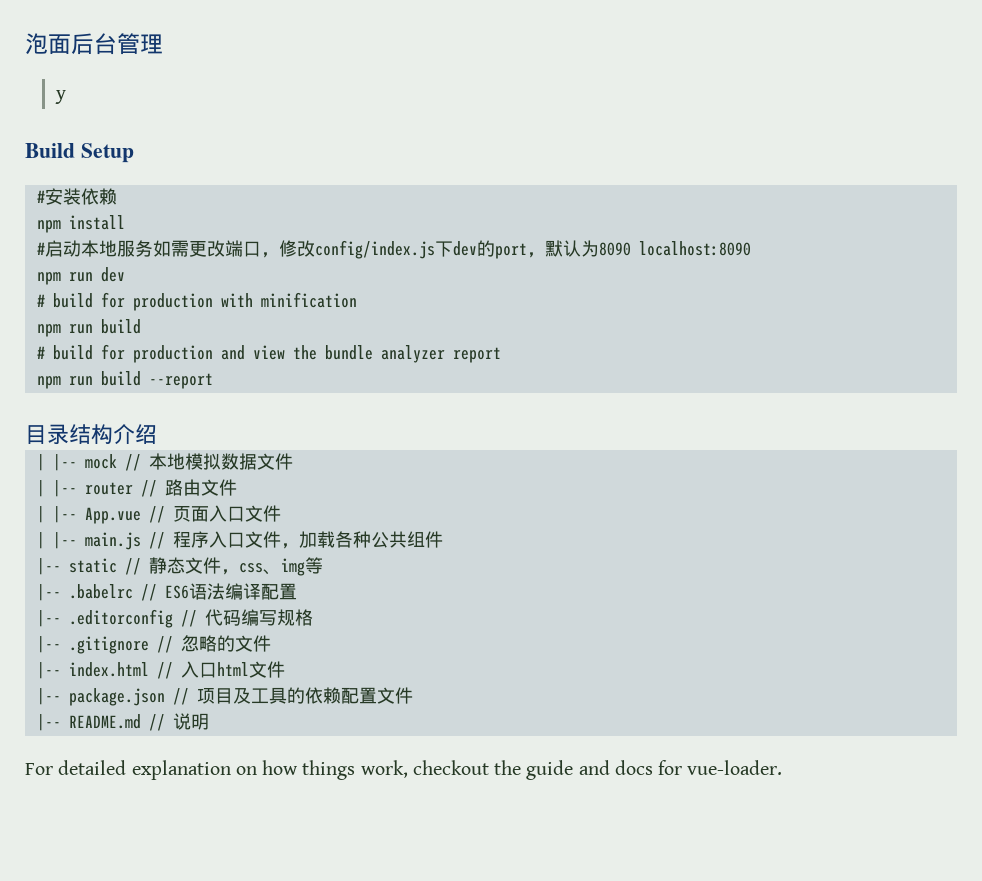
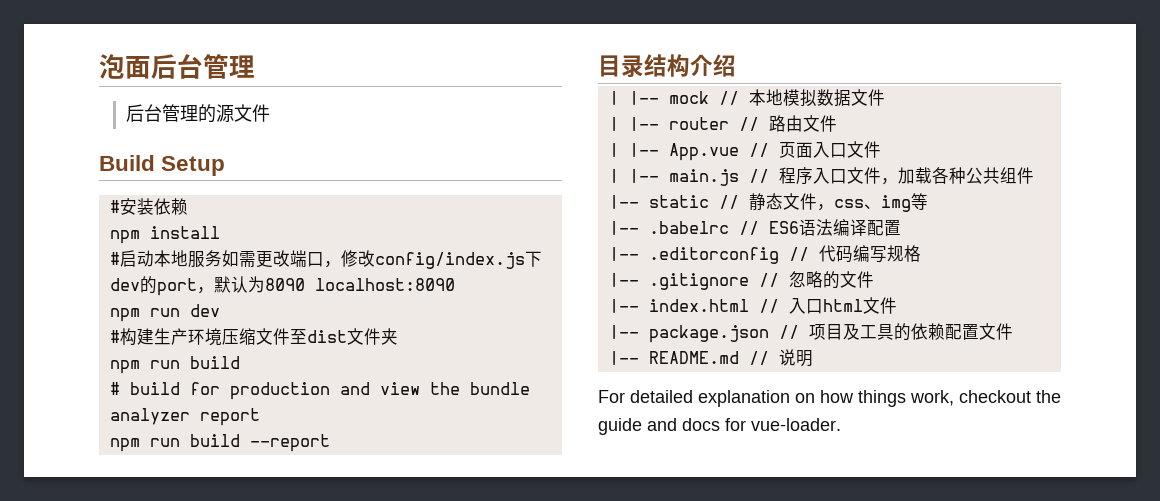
- y
+ 后台管理的源文件
- # build for production with minification
+ #构建生产环境压缩文件至dist文件夹

